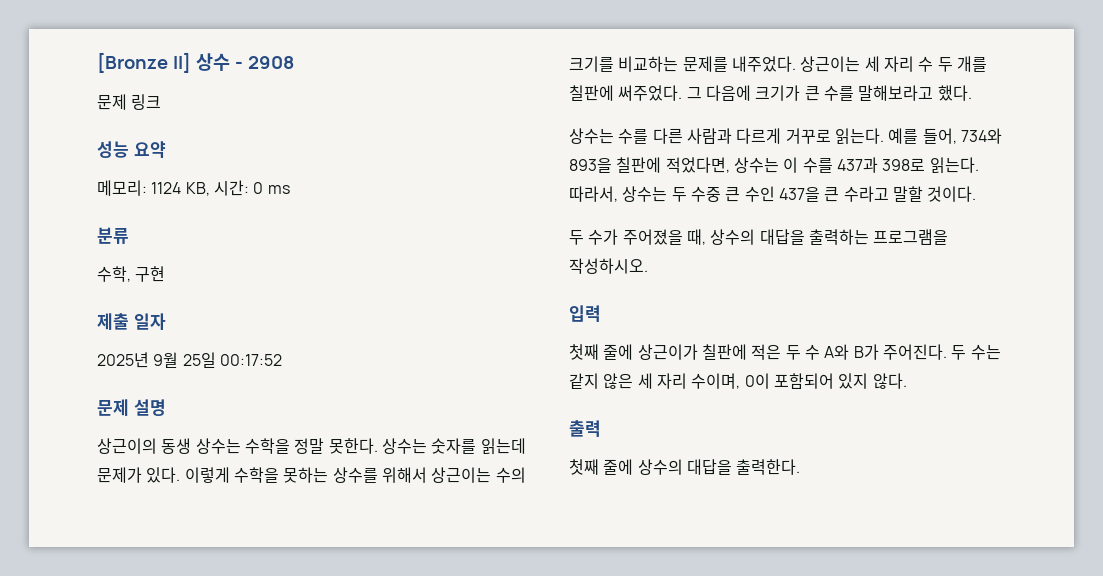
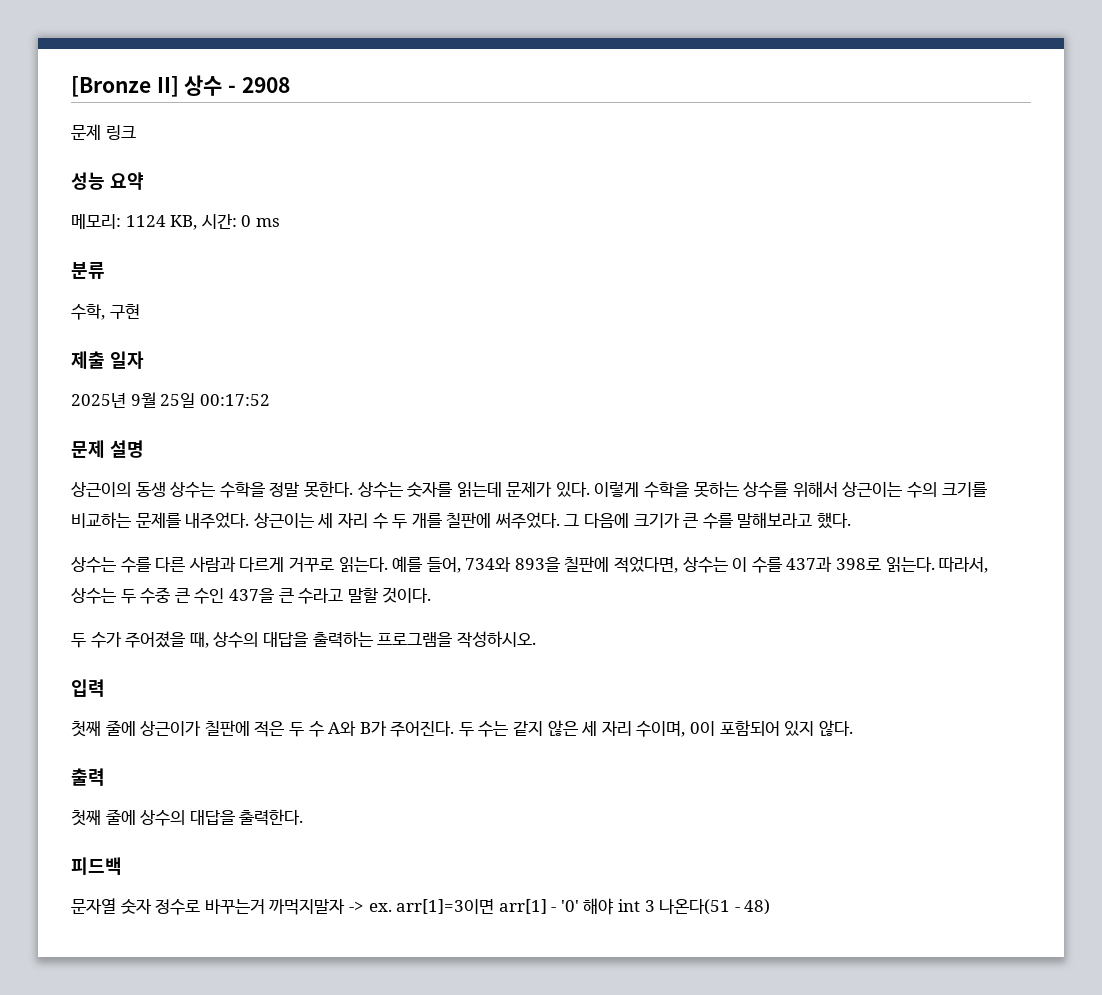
+ 피드백
+ 문자열 숫자 정수로 바꾸는거 까먹지말자 -> ex. arr[1]=3이면 arr[1] - '0' 해야 int 3 나온다(51 - 48)

